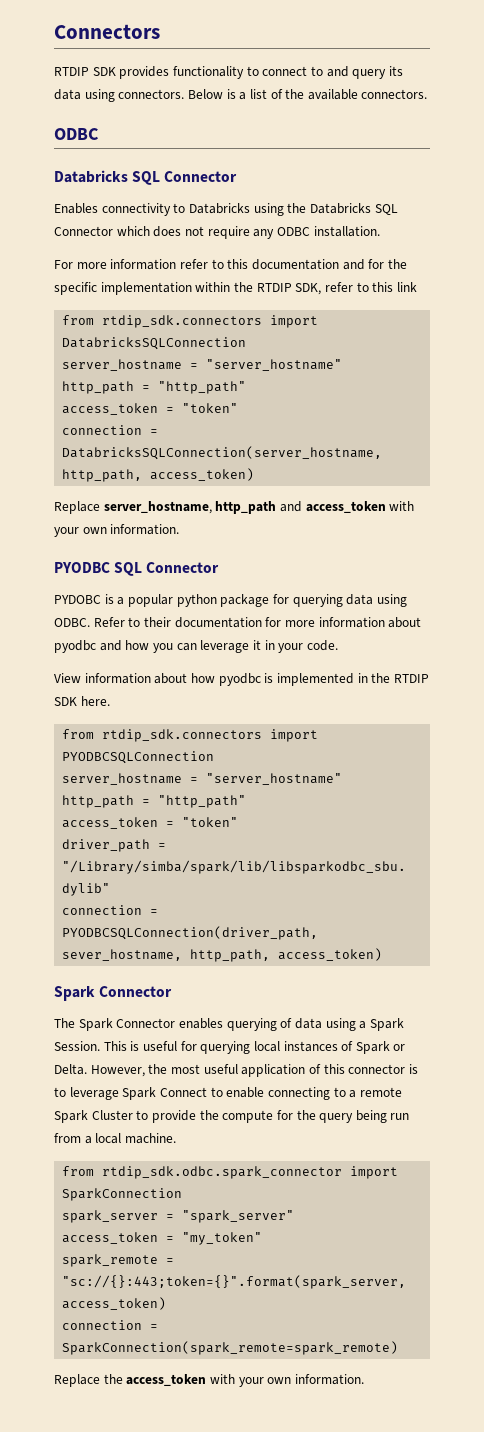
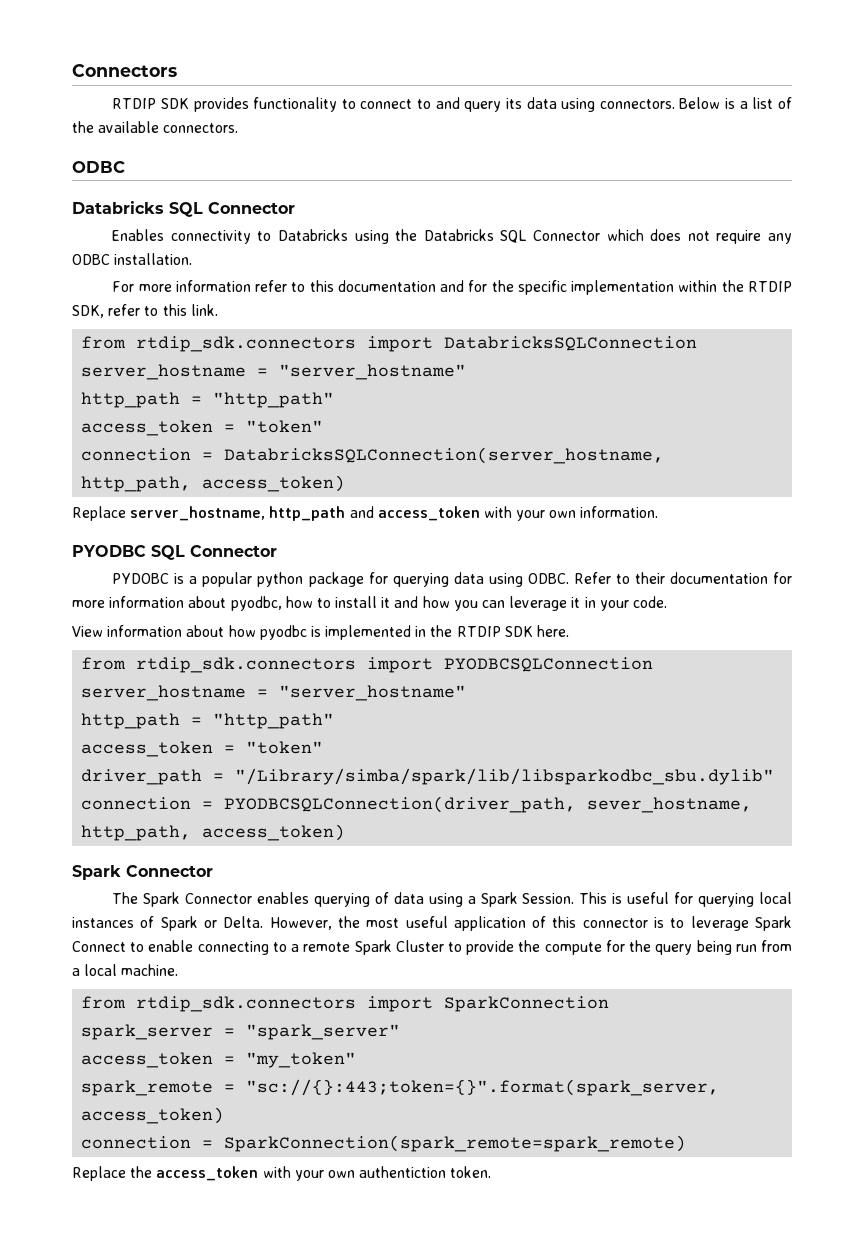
- For more information refer to this documentation and for the specific implementation within the RTDIP SDK, refer to this link
+ For more information refer to this documentation and for the specific implementation within the RTDIP SDK, refer to this link.
- Refer to their documentation for more information about pyodbc and how you can leverage it in your code.
+ Refer to their documentation for more information about pyodbc, how to install it and how you can leverage it in your code.
- from rtdip_sdk.odbc.spark_connector import SparkConnection
+ from rtdip_sdk.connectors import SparkConnection
- Replace the access_token with your own information.
+ Replace the access_token with your own authentiction token.

